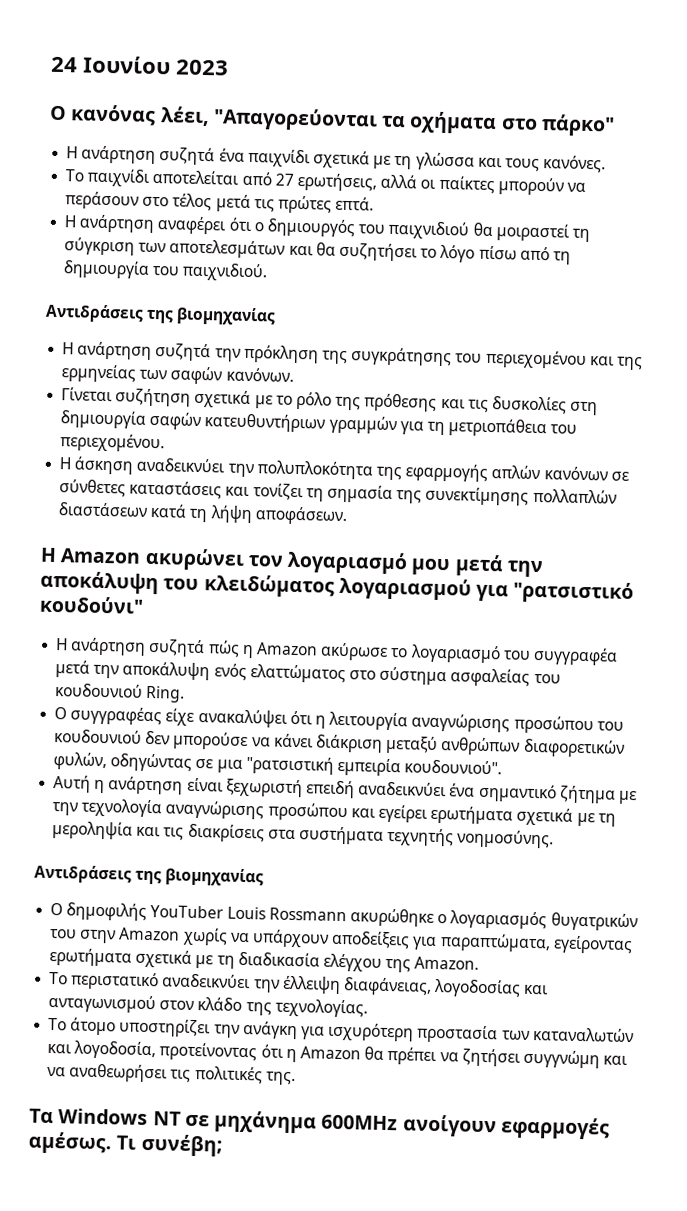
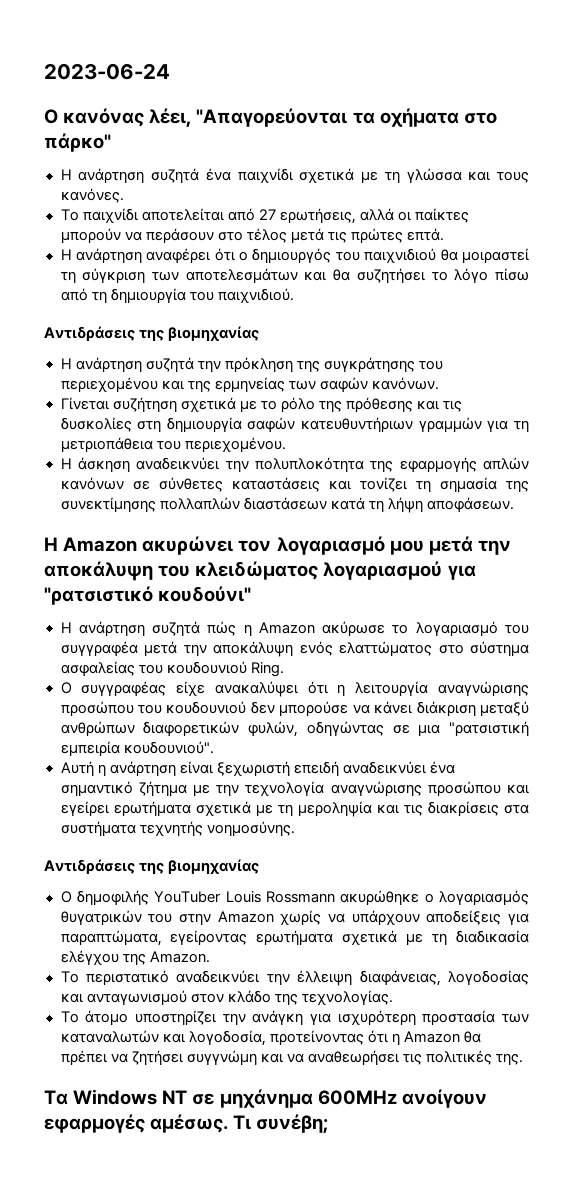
- 24 Ιουνίου 2023
+ 2023-06-24

